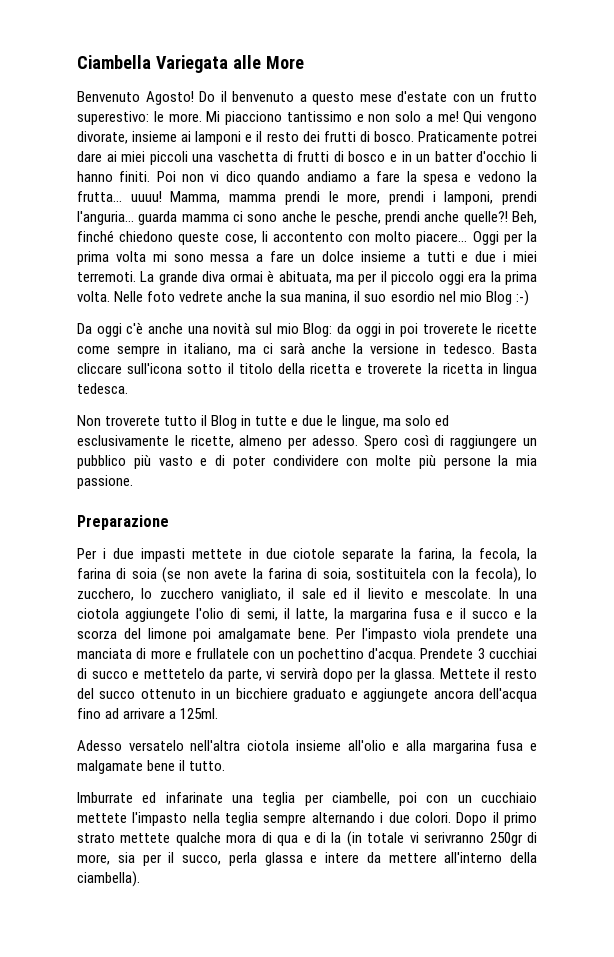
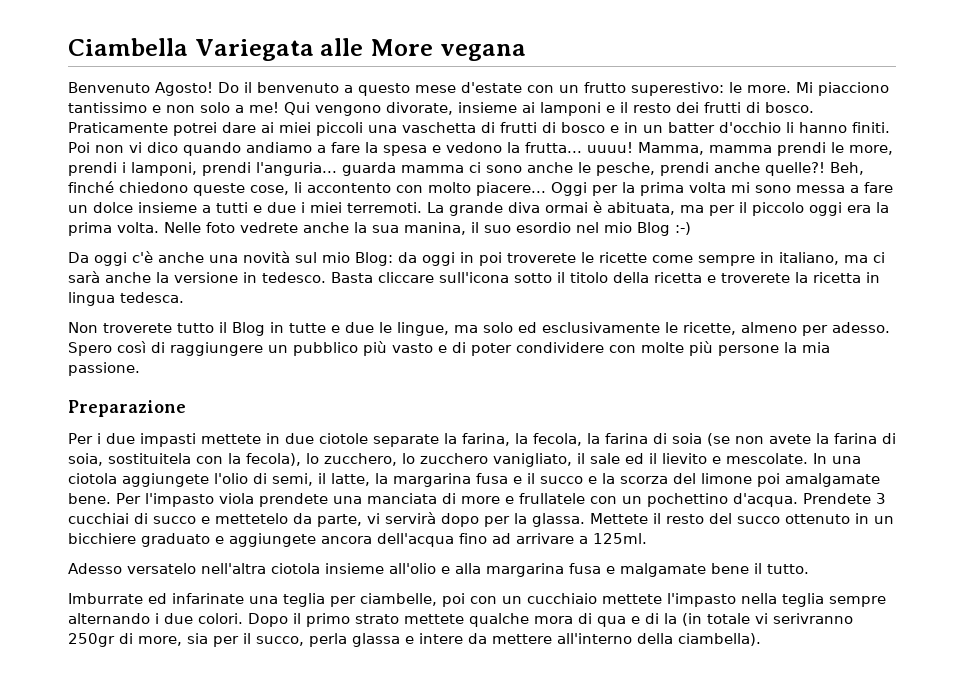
- Ciambella Variegata alle More
+ Ciambella Variegata alle More vegana

